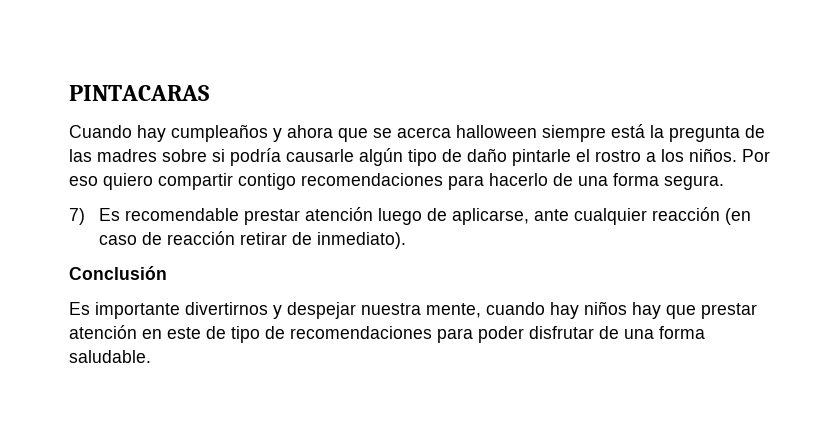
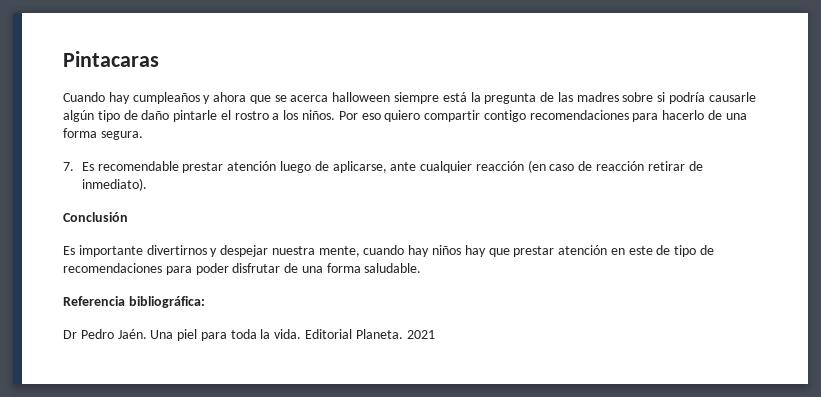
- PINTACARAS
+ Pintacaras
- 7) Es recomendable prestar atención luego de aplicarse, ante cualquier reacción (en caso de reacción retirar de inmediato).
+ 7. Es recomendable prestar atención luego de aplicarse, ante cualquier reacción (en caso de reacción retirar de inmediato).
+ Referencia bibliográfica:
+ Dr Pedro Jaén. Una piel para toda la vida. Editorial Planeta. 2021

